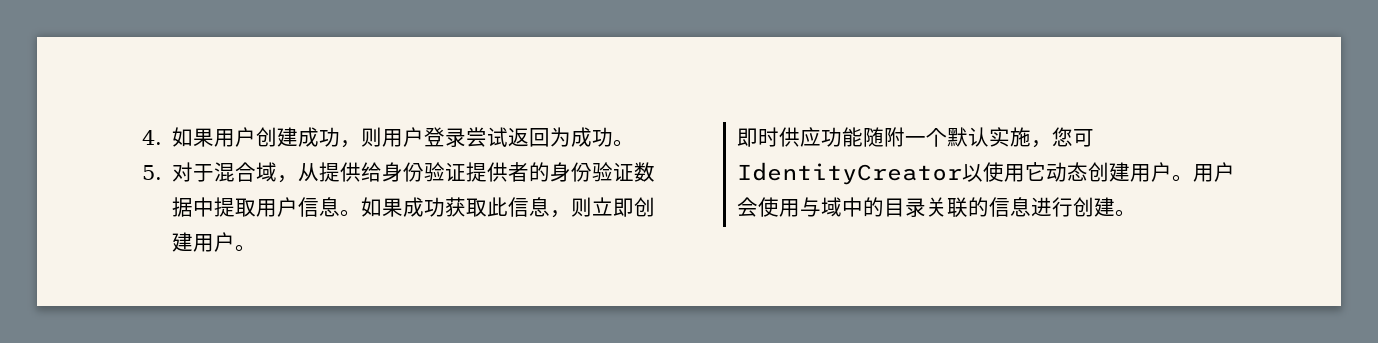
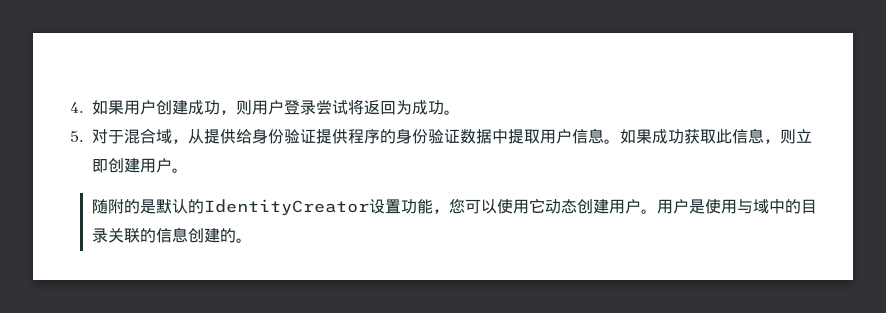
- 4.如果用户创建成功，则用户登录尝试返回为成功。
+ 4.如果用户创建成功，则用户登录尝试将返回为成功。
- 5.对于混合域，从提供给身份验证提供者的身份验证数据中提取用户信息。
+ 5.对于混合域，从提供给身份验证提供程序的身份验证数据中提取用户信息。
- 即时供应功能随附一个默认实施，您可IdentityCreator以使用它动态创建用户。
+ 随附的是默认的IdentityCreator设置功能，您可以使用它动态创建用户。
- 用户会使用与域中的目录关联的信息进行创建。
+ 用户是使用与域中的目录关联的信息创建的。

